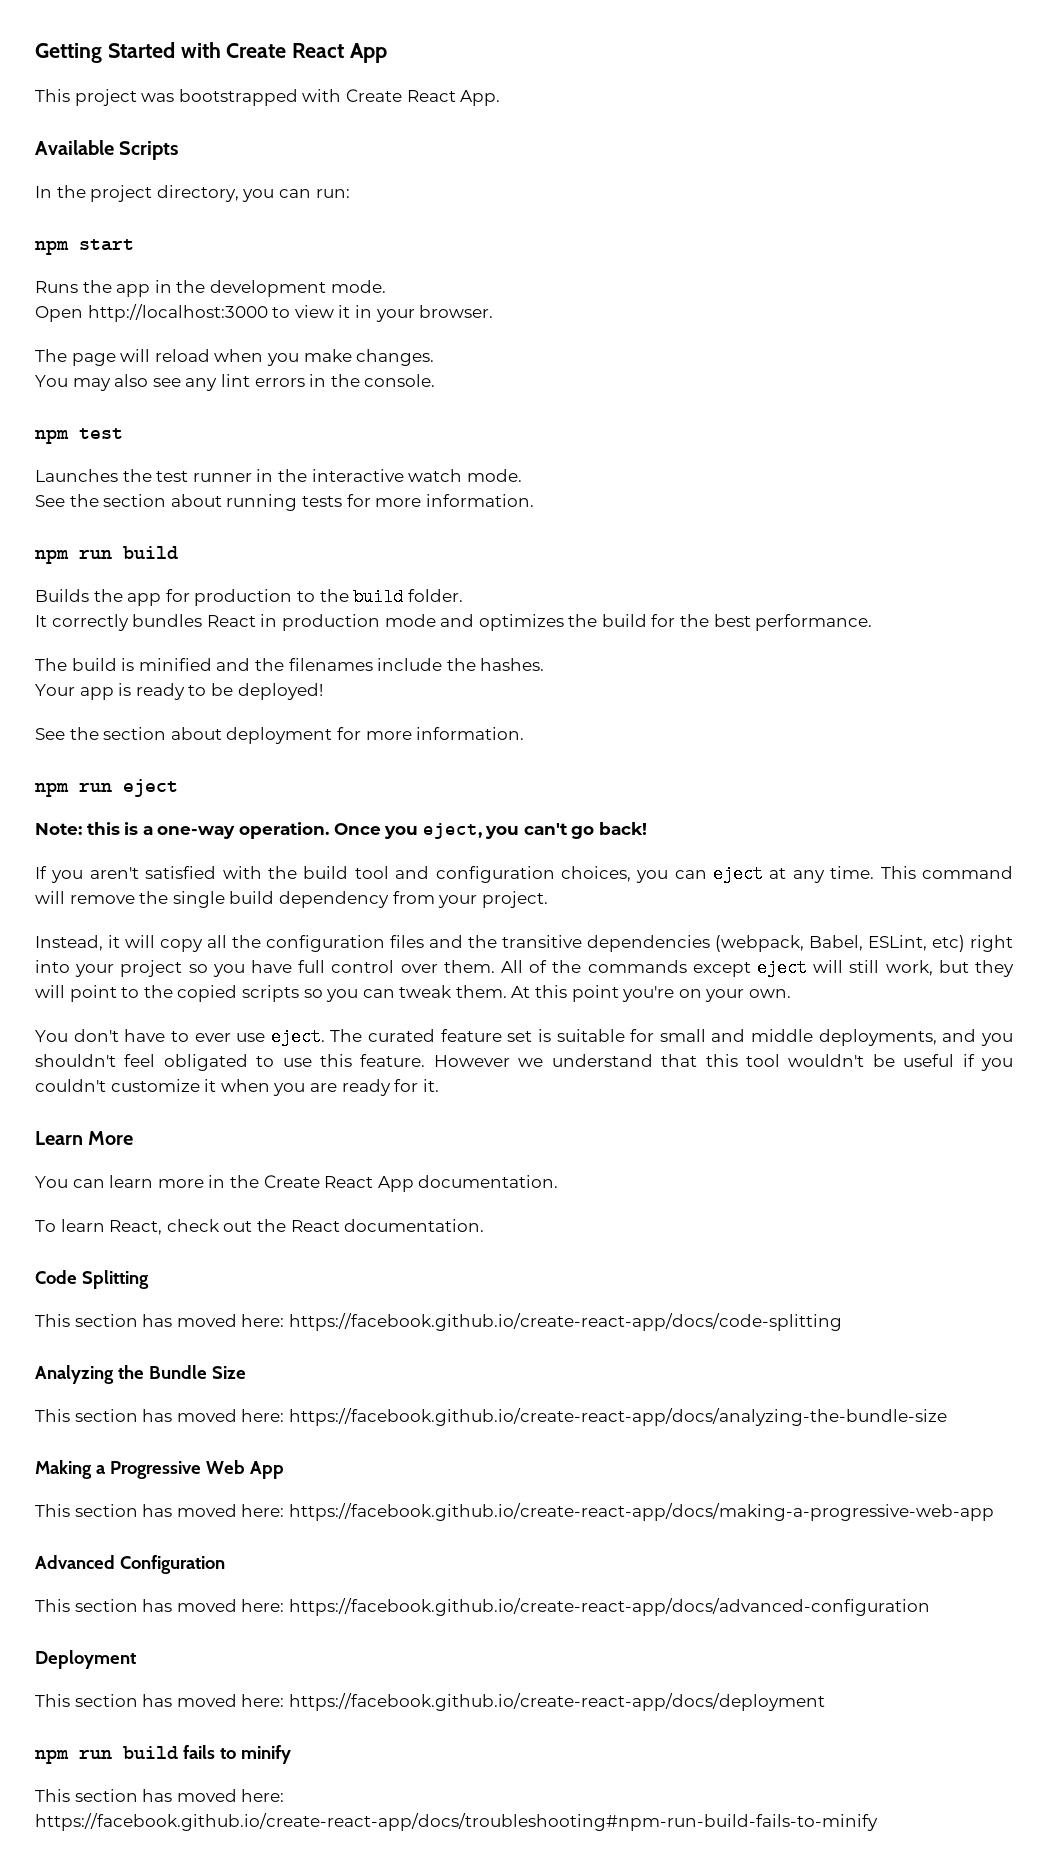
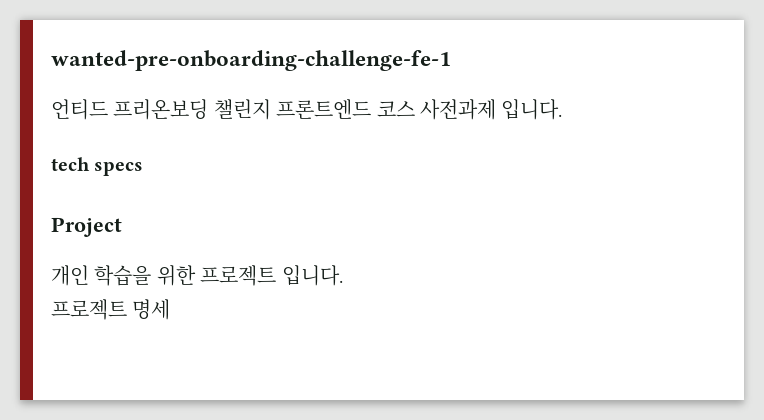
- Getting Started with Create React App
- This project was bootstrapped with Create React App.
- Available Scripts
- In the project directory, you can run:
- npm start
- Runs the app in the development mode.
- Open http://localhost:3000 to view it in your browser.
- The page will reload when you make changes.
- You may also see any lint errors in the console.
- npm test
- Launches the test runner in the interactive watch mode.
- See the section about running tests for more information.
- npm run build
- Builds the app for production to the build folder.
- It correctly bundles React in production mode and optimizes the build for the best performance.
- The build is minified and the filenames include the hashes.
- Your app is ready to be deployed!
- See the section about deployment for more information.
- npm run eject
- Note: this is a one-way operation. Once you eject, you can't go back!
- If you aren't satisfied with the build tool and configuration choices, you can eject at any time. This command will remove the single build dependency from your project.
- Instead, it will copy all the configuration files and the transitive dependencies (webpack, Babel, ESLint, etc) right into your project so you have full control over them. All of the commands except eject will still work, but they will point to the copied scripts so you can tweak them. At this point you're on your own.
- You don't have to ever use eject. The curated feature set is suitable for small and middle deployments, and you shouldn't feel obligated to use this feature. However we understand that this tool wouldn't be useful if you couldn't customize it when you are ready for it.
- Learn More
- You can learn more in the Create React App documentation.
- To learn React, check out the React documentation.
- Code Splitting
- This section has moved here: https://facebook.github.io/create-react-app/docs/code-splitting
- Analyzing the Bundle Size
- This section has moved here: https://facebook.github.io/create-react-app/docs/analyzing-the-bundle-size
- Making a Progressive Web App
- This section has moved here: https://facebook.github.io/create-react-app/docs/making-a-progressive-web-app
- Advanced Configuration
- This section has moved here: https://facebook.github.io/create-react-app/docs/advanced-configuration
- Deployment
- This section has moved here: https://facebook.github.io/create-react-app/docs/deployment
- npm run build fails to minify
- This section has moved here: https://facebook.github.io/create-react-app/docs/troubleshooting#npm-run-build-fails-to-minify
+ wanted-pre-onboarding-challenge-fe-1
+ 언티드 프리온보딩 챌린지 프론트엔드 코스 사전과제 입니다.
+ tech specs
+ Project
+ 개인 학습을 위한 프로젝트 입니다.
+ 프로젝트 명세

